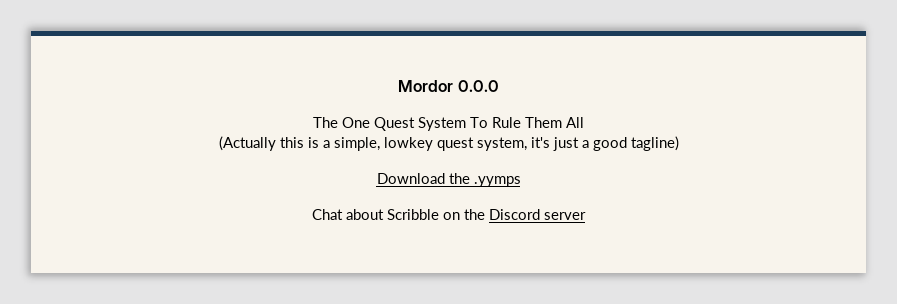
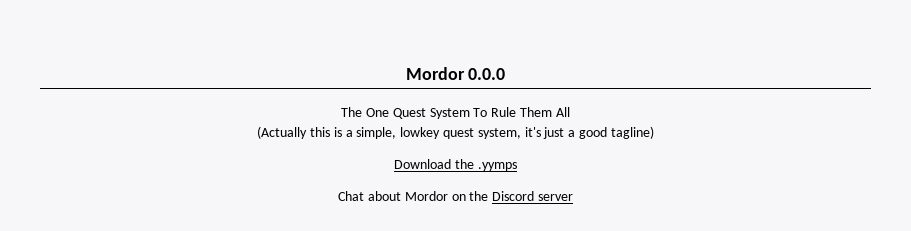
- Chat about Scribble on the Discord server
+ Chat about Mordor on the Discord server

